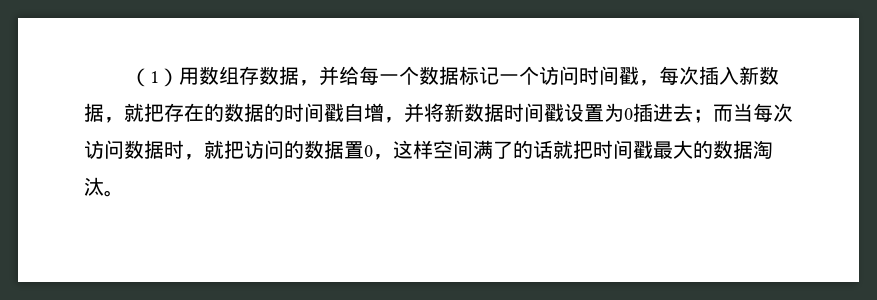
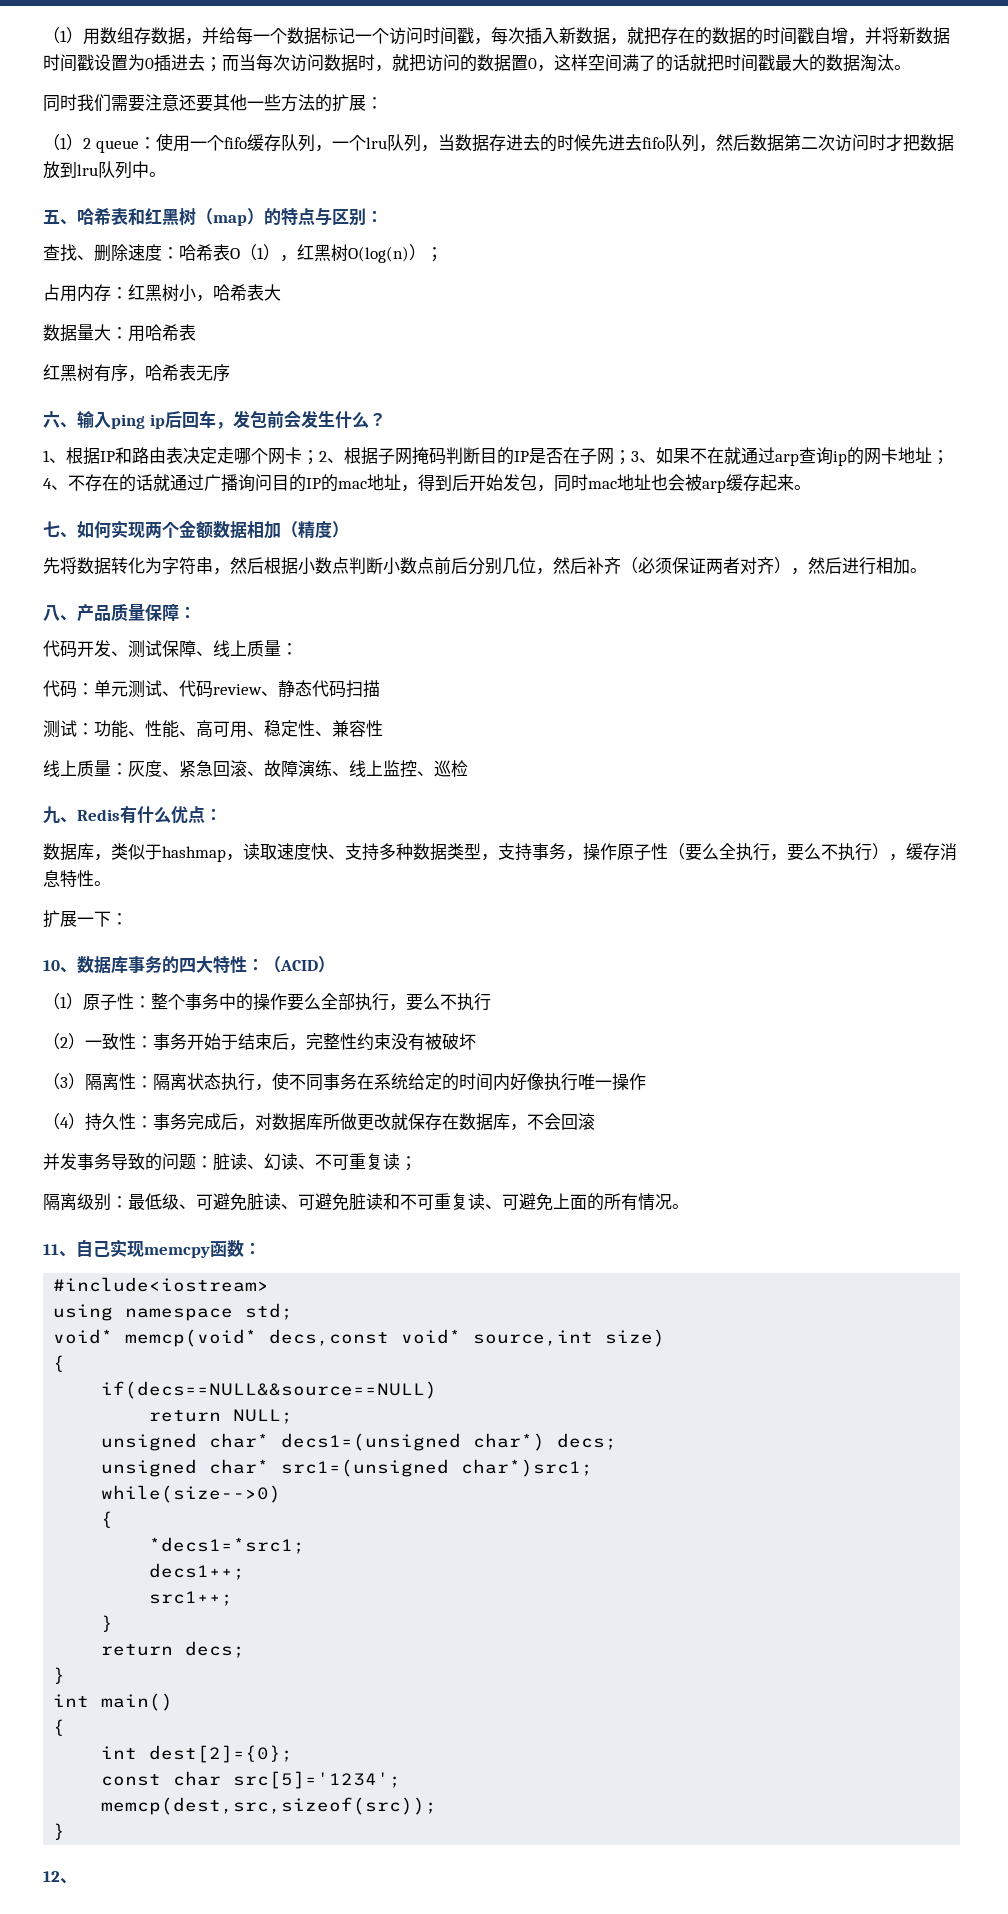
+ 同时我们需要注意还要其他一些方法的扩展：
+ （1）2 queue：使用一个fifo缓存队列，一个lru队列，当数据存进去的时候先进去fifo队列，然后数据第二次访问时才把数据放到lru队列中。
+ 五、哈希表和红黑树（map）的特点与区别：
+ 查找、删除速度：哈希表O（1），红黑树O(log(n)）；
+ 占用内存：红黑树小，哈希表大
+ 数据量大：用哈希表
+ 红黑树有序，哈希表无序
+ 六、输入ping ip后回车，发包前会发生什么？
+ 1、根据IP和路由表决定走哪个网卡；2、根据子网掩码判断目的IP是否在子网；3、如果不在就通过arp查询ip的网卡地址；4、不存在的话就通过广播询问目的IP的mac地址，得到后开始发包，同时mac地址也会被arp缓存起来。
+ 七、如何实现两个金额数据相加（精度）
+ 先将数据转化为字符串，然后根据小数点判断小数点前后分别几位，然后补齐（必须保证两者对齐），然后进行相加。
+ 八、产品质量保障：
+ 代码开发、测试保障、线上质量：
+ 代码：单元测试、代码review、静态代码扫描
+ 测试：功能、性能、高可用、稳定性、兼容性
+ 线上质量：灰度、紧急回滚、故障演练、线上监控、巡检
+ 九、Redis有什么优点：
+ 数据库，类似于hashmap，读取速度快、支持多种数据类型，支持事务，操作原子性（要么全执行，要么不执行），缓存消息特性。
+ 扩展一下：
+ 10、数据库事务的四大特性：（ACID）
+ （1）原子性：整个事务中的操作要么全部执行，要么不执行
+ （2）一致性：事务开始于结束后，完整性约束没有被破坏
+ （3）隔离性：隔离状态执行，使不同事务在系统给定的时间内好像执行唯一操作
+ （4）持久性：事务完成后，对数据库所做更改就保存在数据库，不会回滚
+ 并发事务导致的问题：脏读、幻读、不可重复读；
+ 隔离级别：最低级、可避免脏读、可避免脏读和不可重复读、可避免上面的所有情况。
+ 11、自己实现memcpy函数：
+ #include<iostream>
+ using namespace std;
+ void* memcp(void* decs,const void* source,int size)
+ {
+ if(decs==NULL&&source==NULL)
+ return NULL;
+ unsigned char* decs1=(unsigned char*) decs;
+ unsigned char* src1=(unsigned char*)src1;
+ while(size-->0)
+ {
+ *decs1=*src1;
+ decs1++;
+ src1++;
+ }
+ return decs;
+ }
+ int main()
+ {
+ int dest[2]={0};
+ const char src[5]='1234';
+ memcp(dest,src,sizeof(src));
+ }
+ 12、

